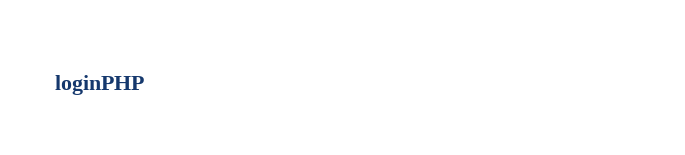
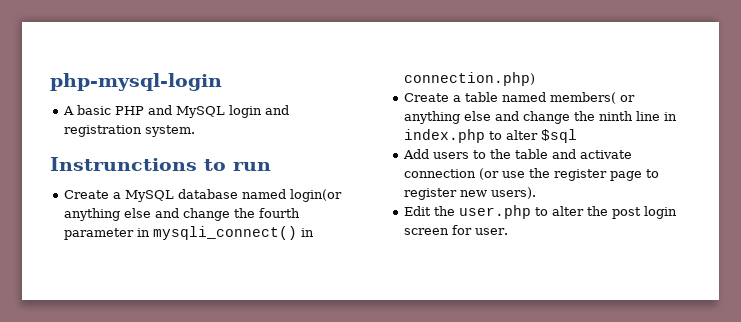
- loginPHP
+ php-mysql-login
+ A basic PHP and MySQL login and registration system.
+ Instrunctions to run
+ Create a MySQL database named login(or anything else and change the fourth parameter in mysqli_connect() in connection.php)
+ Create a table named members( or anything else and change the ninth line in index.php to alter $sql
+ Add users to the table and activate connection (or use the register page to register new users).
+ Edit the user.php to alter the post login screen for user.

